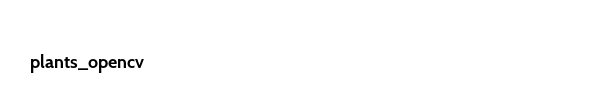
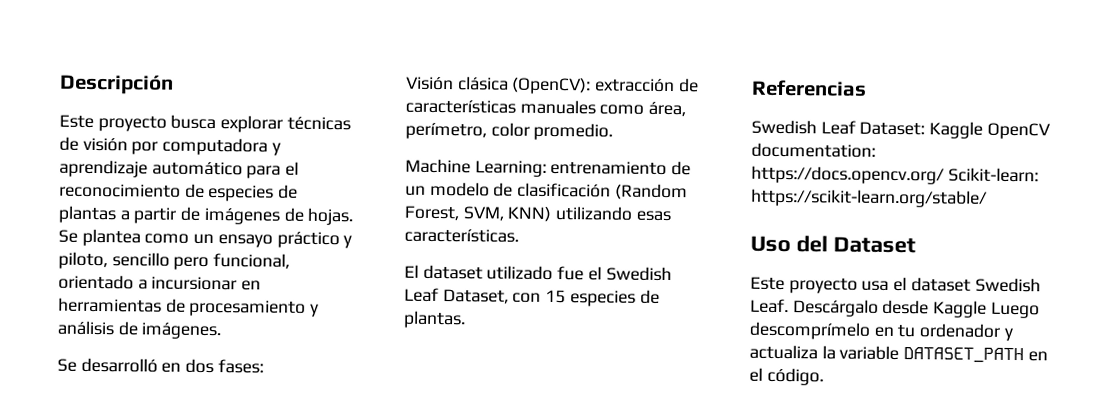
- plants_opencv
+ Descripción
+ Este proyecto busca explorar técnicas de visión por computadora y aprendizaje automático para el reconocimiento de especies de plantas a partir de imágenes de hojas. Se plantea como un ensayo práctico y piloto, sencillo pero funcional, orientado a incursionar en herramientas de procesamiento y análisis de imágenes.
+ Se desarrolló en dos fases:
+ Visión clásica (OpenCV): extracción de características manuales como área, perímetro, color promedio.
+ Machine Learning: entrenamiento de un modelo de clasificación (Random Forest, SVM, KNN) utilizando esas características.
+ El dataset utilizado fue el Swedish Leaf Dataset, con 15 especies de plantas.
+ Referencias
+ Swedish Leaf Dataset: Kaggle OpenCV documentation: https://docs.opencv.org/ Scikit-learn: https://scikit-learn.org/stable/
+ Uso del Dataset
+ Este proyecto usa el dataset Swedish Leaf. Descárgalo desde Kaggle Luego descomprímelo en tu ordenador y actualiza la variable DATASET_PATH en el código.

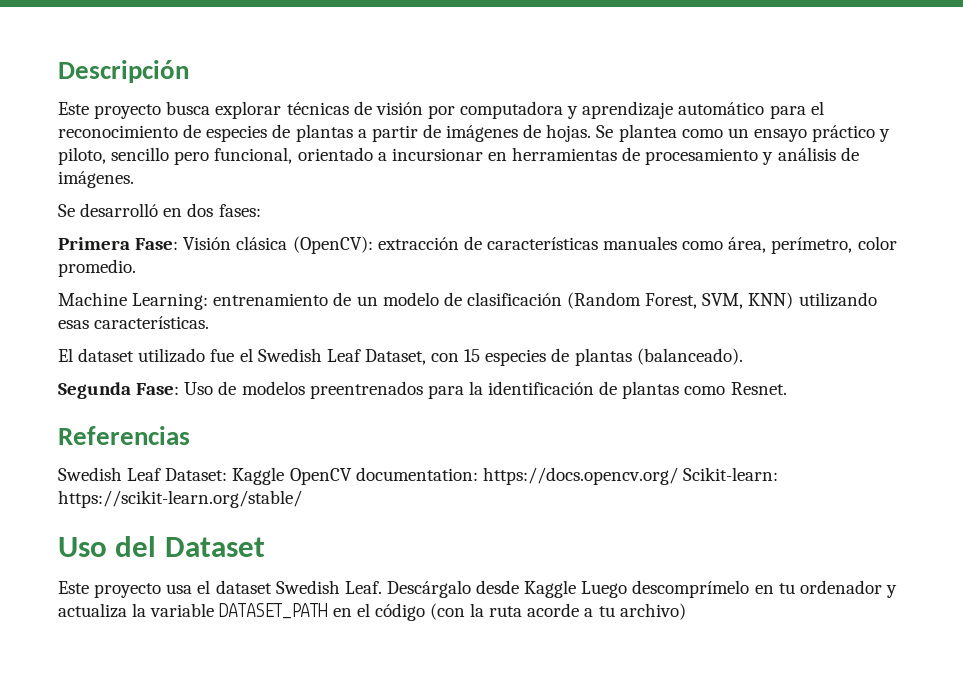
- Visión clásica (OpenCV): extracción de características manuales como área, perímetro, color promedio.
+ Primera Fase: Visión clásica (OpenCV): extracción de características manuales como área, perímetro, color promedio.
- El dataset utilizado fue el Swedish Leaf Dataset, con 15 especies de plantas.
+ El dataset utilizado fue el Swedish Leaf Dataset, con 15 especies de plantas (balanceado).
+ Segunda Fase: Uso de modelos preentrenados para la identificación de plantas como Resnet.
- Descárgalo desde Kaggle Luego descomprímelo en tu ordenador y actualiza la variable DATASET_PATH en el código.
+ Descárgalo desde Kaggle Luego descomprímelo en tu ordenador y actualiza la variable DATASET_PATH en el código (con la ruta acorde a tu archivo)

